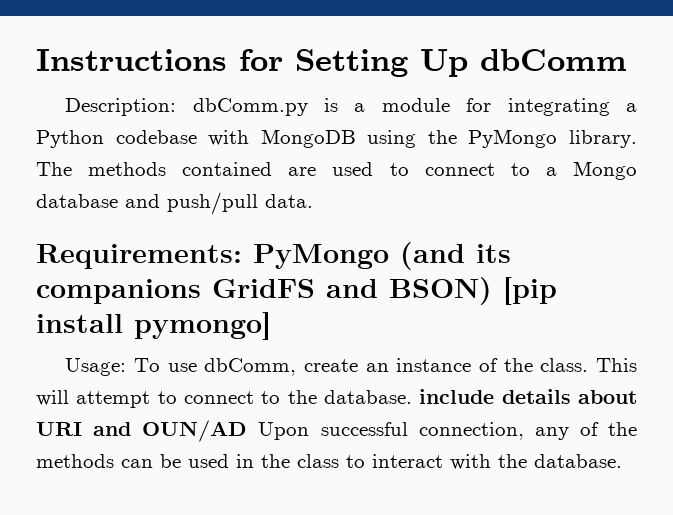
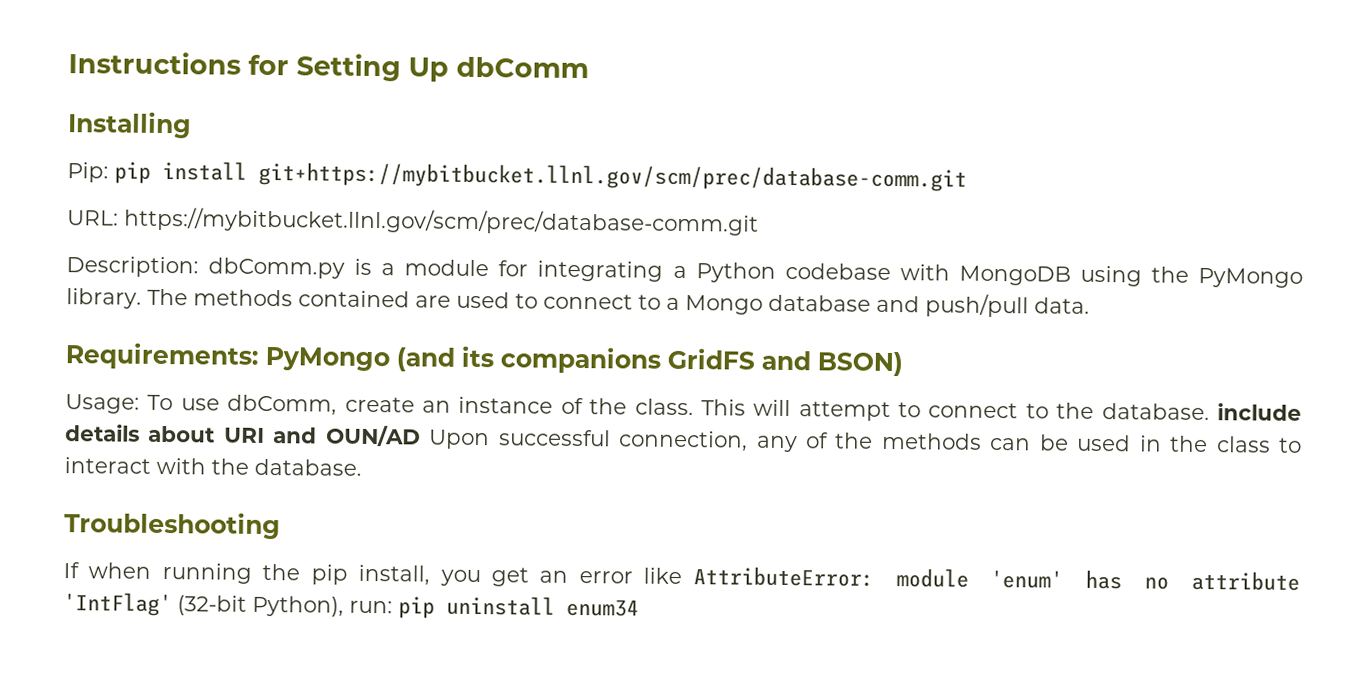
+ Installing
+ Pip: pip install git+https://mybitbucket.llnl.gov/scm/prec/database-comm.git
+ URL: https://mybitbucket.llnl.gov/scm/prec/database-comm.git
- Requirements: PyMongo (and its companions GridFS and BSON) [pip install pymongo]
+ Requirements: PyMongo (and its companions GridFS and BSON)
+ Troubleshooting
+ If when running the pip install, you get an error like AttributeError: module 'enum' has no attribute 'IntFlag' (32-bit Python), run: pip uninstall enum34

